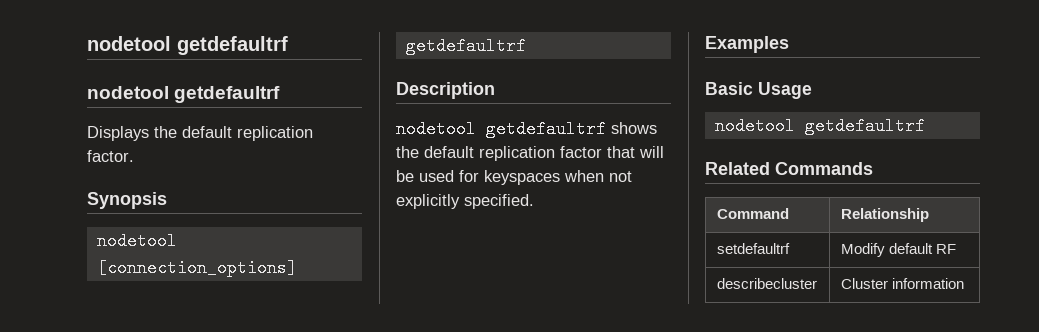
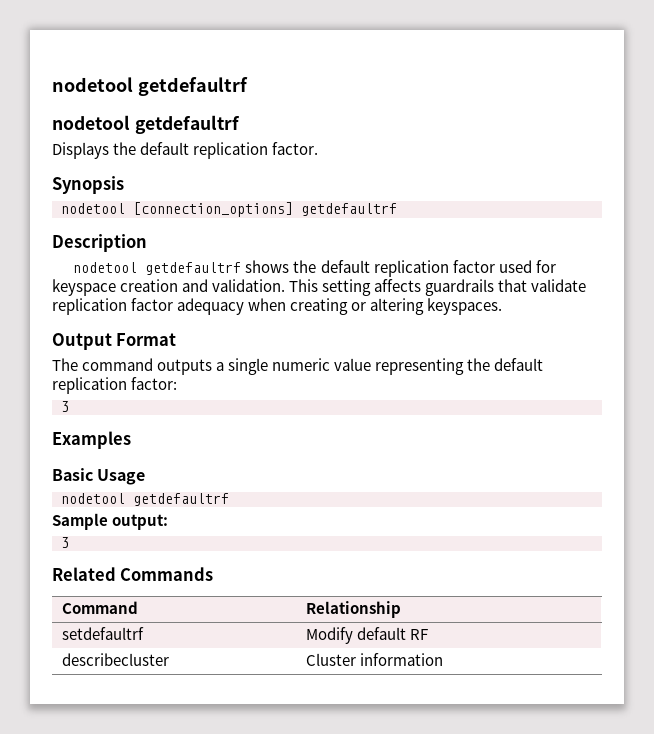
- nodetool getdefaultrf shows the default replication factor that will be used for keyspaces when not explicitly specified.
+ nodetool getdefaultrf shows the default replication factor used for keyspace creation and validation. This setting affects guardrails that validate replication factor adequacy when creating or altering keyspaces.
+ Output Format
+ The command outputs a single numeric value representing the default replication factor:
+ 3
+ Sample output:
+ 3

